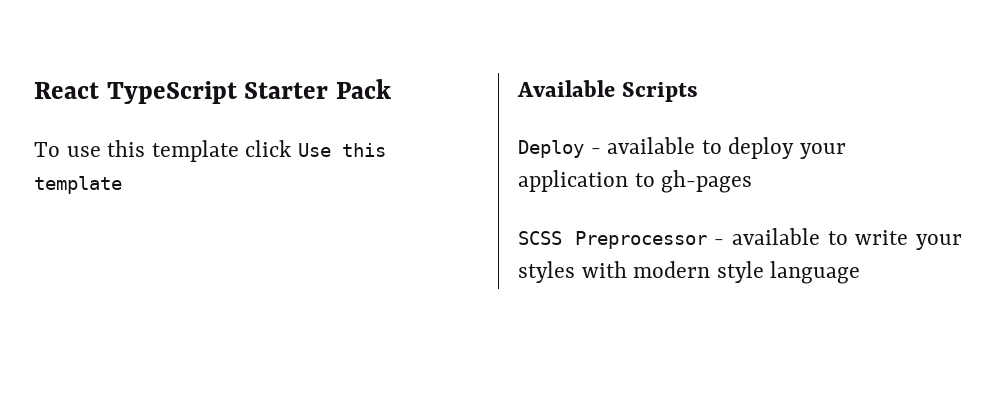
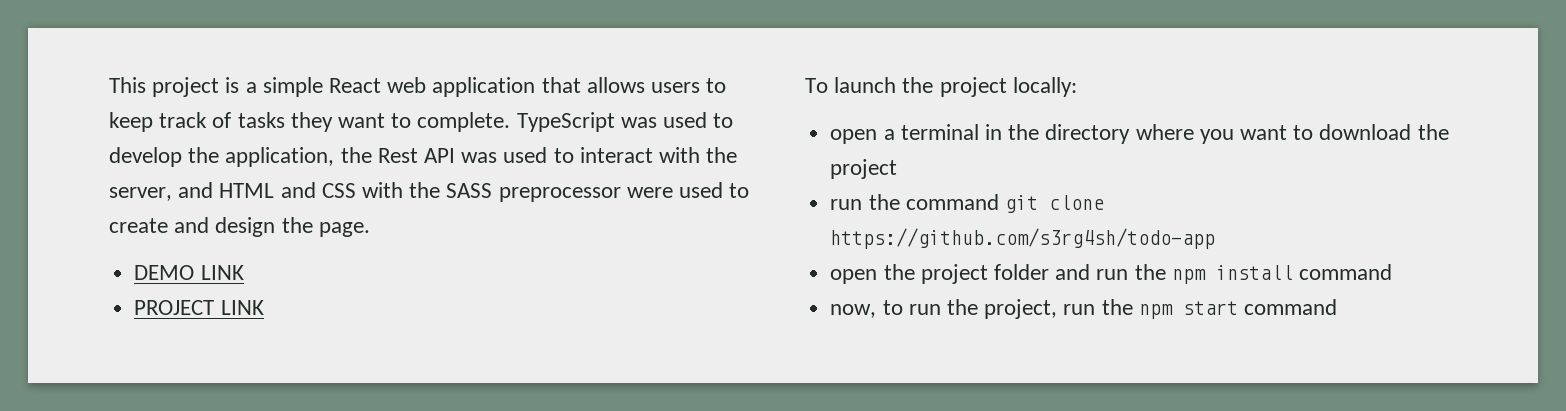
- React TypeScript Starter Pack
- To use this template click Use this template
- Available Scripts
- Deploy - available to deploy your application to gh-pages
- SCSS Preprocessor - available to write your styles with modern style language
+ This project is a simple React web application that allows users to keep track of tasks they want to complete. TypeScript was used to develop the application, the Rest API was used to interact with the server, and HTML and CSS with the SASS preprocessor were used to create and design the page.
+ DEMO LINK
+ PROJECT LINK
+ To launch the project locally:
+ open a terminal in the directory where you want to download the project
+ run the command git clone https://github.com/s3rg4sh/todo-app
+ open the project folder and run the npm install command
+ now, to run the project, run the npm start command

